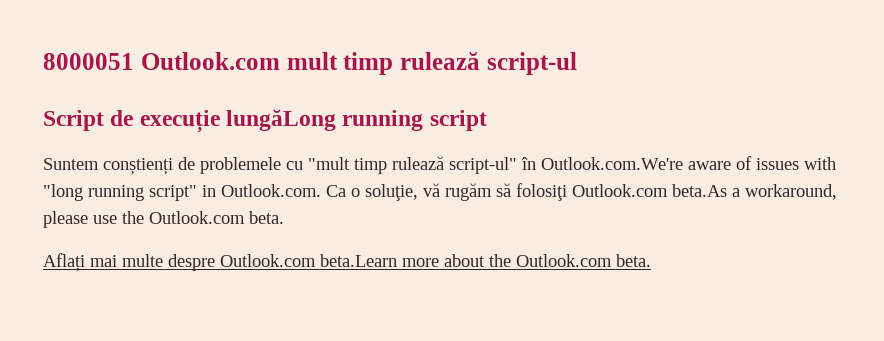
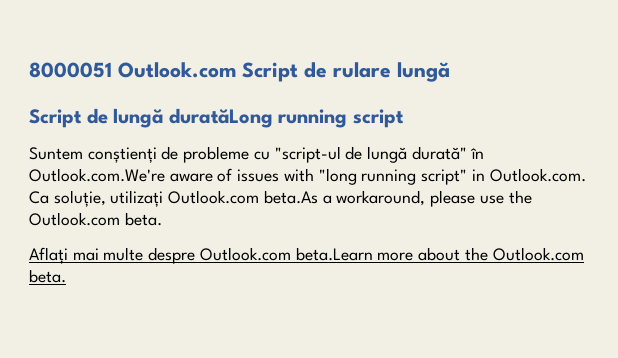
- 8000051 Outlook.com mult timp rulează script-ul
- Script de execuție lungăLong running script
+ 8000051 Outlook.com Script de rulare lungă
+ Script de lungă duratăLong running script
- Suntem conștienți de problemele cu "mult timp rulează script-ul" în Outlook.com.We're aware of issues with "long running script" in Outlook.com. Ca o soluţie, vă rugăm să folosiţi Outlook.com beta.As a workaround, please use the Outlook.com beta.
+ Suntem conștienți de probleme cu "script-ul de lungă durată" în Outlook.com.We're aware of issues with "long running script" in Outlook.com. Ca soluție, utilizați Outlook.com beta.As a workaround, please use the Outlook.com beta.

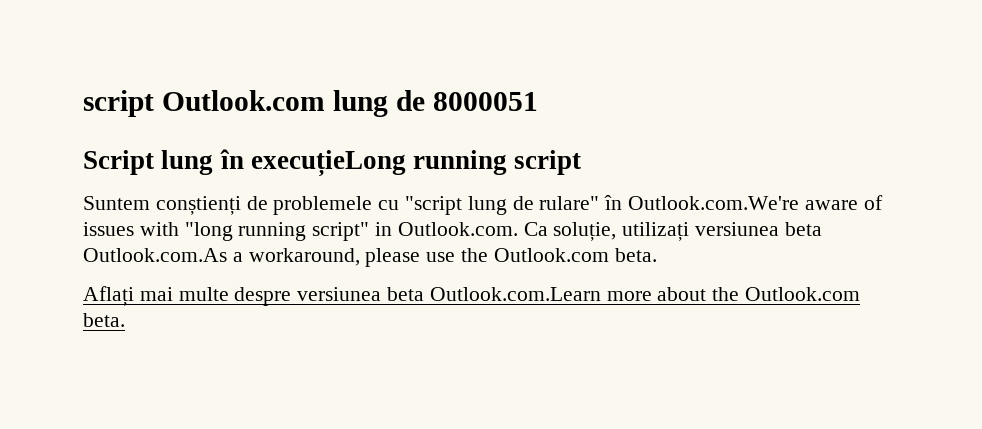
- 8000051 Outlook.com Script de rulare lungă
- Script de lungă duratăLong running script
+ script Outlook.com lung de 8000051
+ Script lung în execuțieLong running script
- Suntem conștienți de probleme cu "script-ul de lungă durată" în Outlook.com.We're aware of issues with "long running script" in Outlook.com. Ca soluție, utilizați Outlook.com beta.As a workaround, please use the Outlook.com beta.
+ Suntem conștienți de problemele cu "script lung de rulare" în Outlook.com.We're aware of issues with "long running script" in Outlook.com. Ca soluție, utilizați versiunea beta Outlook.com.As a workaround, please use the Outlook.com beta.
- Aflați mai multe despre Outlook.com beta.Learn more about the Outlook.com beta.
+ Aflați mai multe despre versiunea beta Outlook.com.Learn more about the Outlook.com beta.

